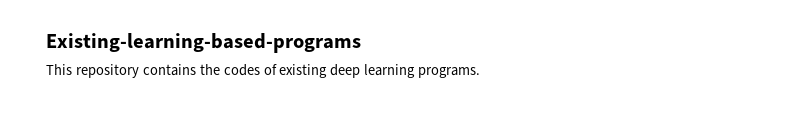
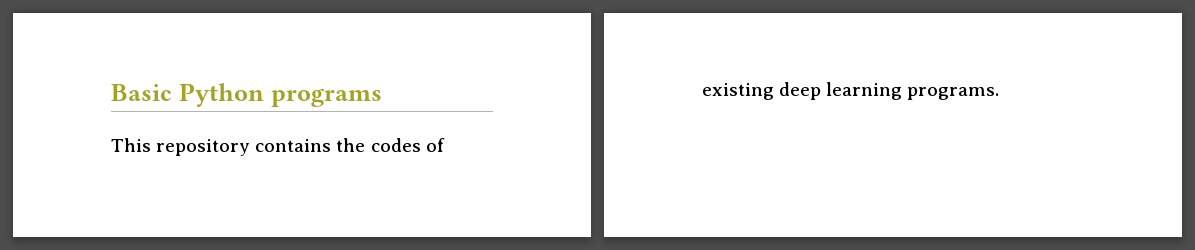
- Existing-learning-based-programs
+ Basic Python programs

